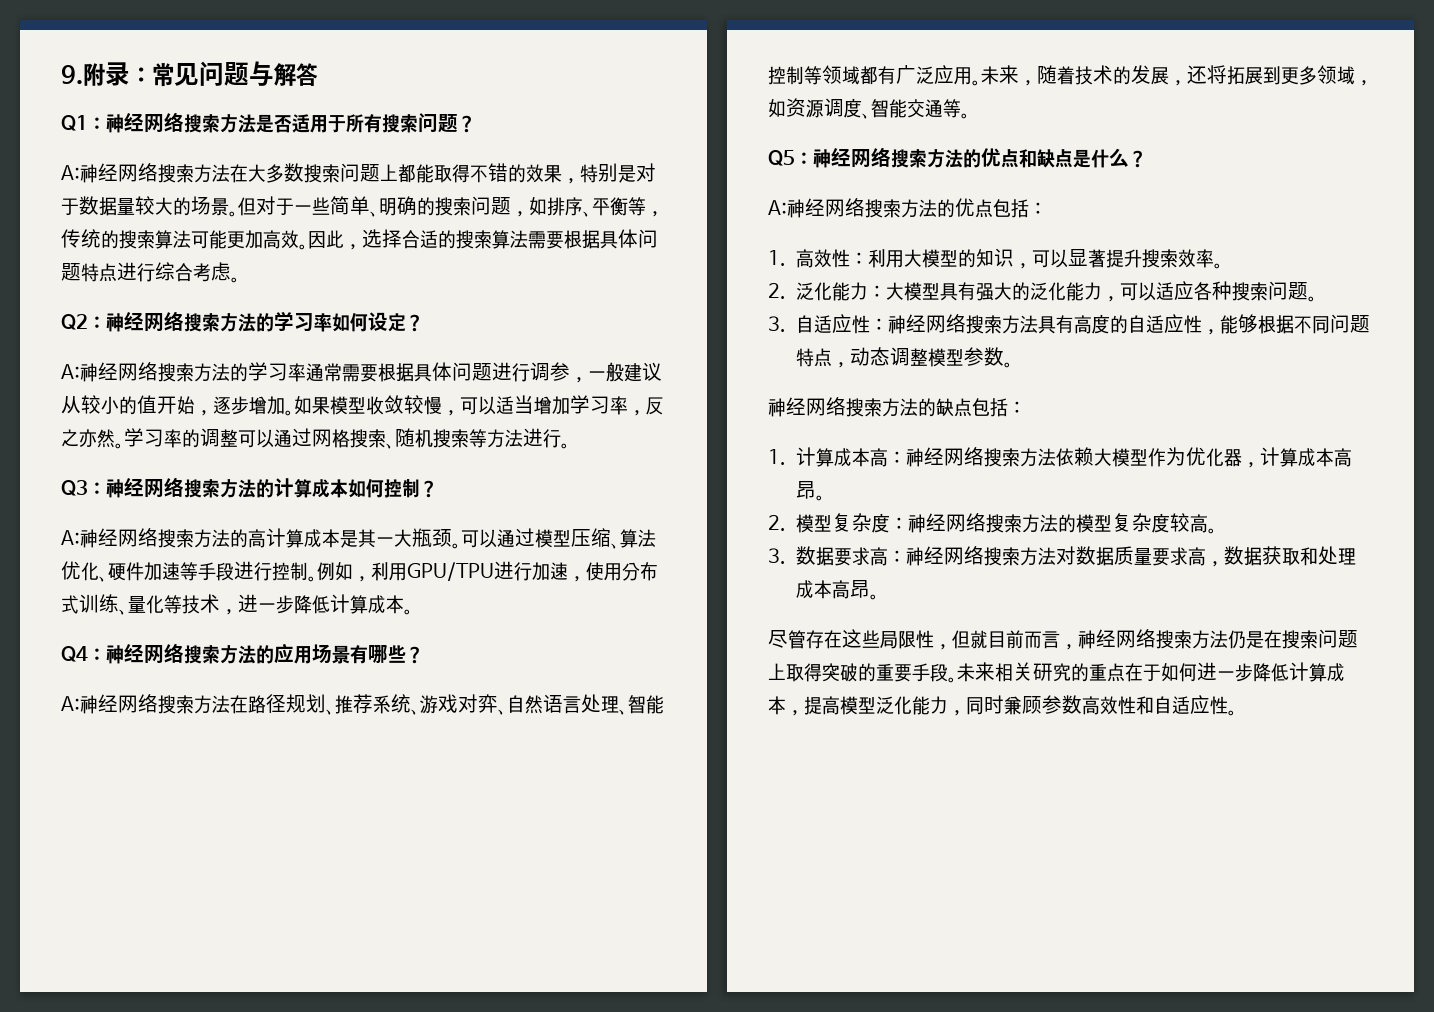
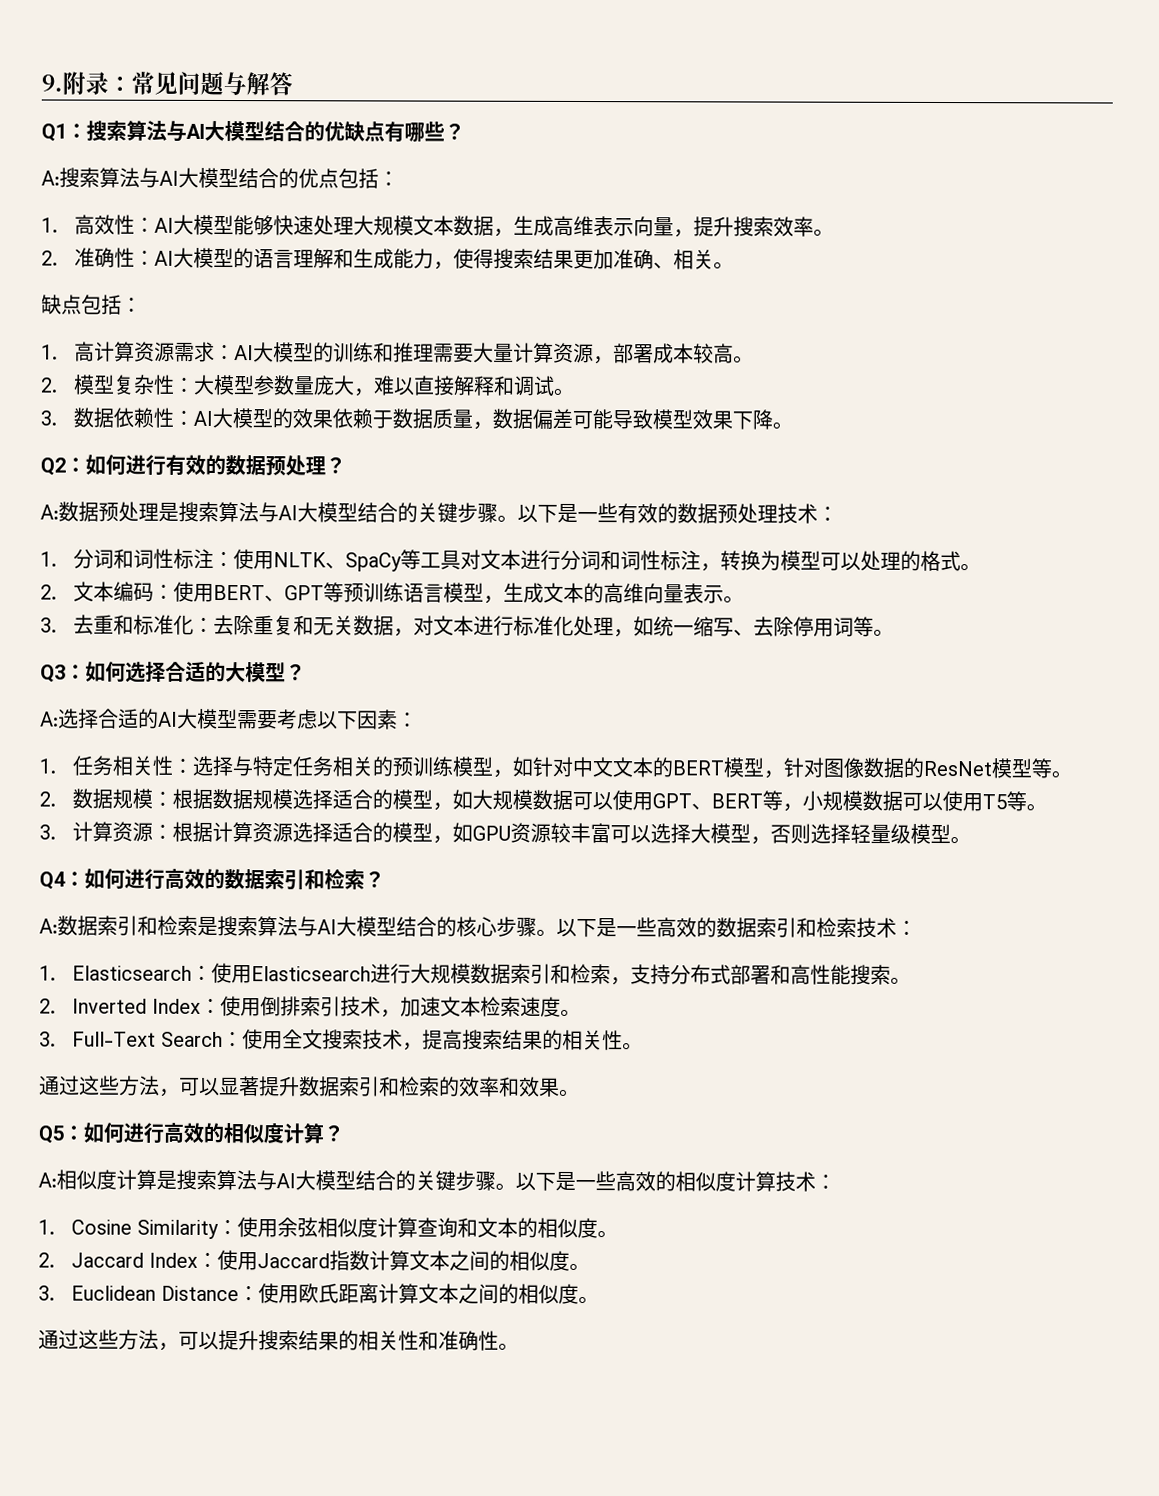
- Q1：神经网络搜索方法是否适用于所有搜索问题？
- A:神经网络搜索方法在大多数搜索问题上都能取得不错的效果，特别是对于数据量较大的场景。但对于一些简单、明确的搜索问题，如排序、平衡等，传统的搜索算法可能更加高效。因此，选择合适的搜索算法需要根据具体问题特点进行综合考虑。
- Q2：神经网络搜索方法的学习率如何设定？
- A:神经网络搜索方法的学习率通常需要根据具体问题进行调参，一般建议从较小的值开始，逐步增加。如果模型收敛较慢，可以适当增加学习率，反之亦然。学习率的调整可以通过网格搜索、随机搜索等方法进行。
- Q3：神经网络搜索方法的计算成本如何控制？
- A:神经网络搜索方法的高计算成本是其一大瓶颈。可以通过模型压缩、算法优化、硬件加速等手段进行控制。例如，利用GPU/TPU进行加速，使用分布式训练、量化等技术，进一步降低计算成本。
- Q4：神经网络搜索方法的应用场景有哪些？
- A:神经网络搜索方法在路径规划、推荐系统、游戏对弈、自然语言处理、智能控制等领域都有广泛应用。未来，随着技术的发展，还将拓展到更多领域，如资源调度、智能交通等。
- Q5：神经网络搜索方法的优点和缺点是什么？
- A:神经网络搜索方法的优点包括：
+ Q1：搜索算法与AI大模型结合的优缺点有哪些？
+ A:搜索算法与AI大模型结合的优点包括：
- 1.高效性：利用大模型的知识，可以显著提升搜索效率。
+ 1.高效性：AI大模型能够快速处理大规模文本数据，生成高维表示向量，提升搜索效率。
- 2.泛化能力：大模型具有强大的泛化能力，可以适应各种搜索问题。
- 3.自适应性：神经网络搜索方法具有高度的自适应性，能够根据不同问题特点，动态调整模型参数。
- 神经网络搜索方法的缺点包括：
- 1.计算成本高：神经网络搜索方法依赖大模型作为优化器，计算成本高昂。
- 2.模型复杂度：神经网络搜索方法的模型复杂度较高。
- 3.数据要求高：神经网络搜索方法对数据质量要求高，数据获取和处理成本高昂。
- 尽管存在这些局限性，但就目前而言，神经网络搜索方法仍是在搜索问题上取得突破的重要手段。未来相关研究的重点在于如何进一步降低计算成本，提高模型泛化能力，同时兼顾参数高效性和自适应性。
+ 2.准确性：AI大模型的语言理解和生成能力，使得搜索结果更加准确、相关。
+ 缺点包括：
+ 1.高计算资源需求：AI大模型的训练和推理需要大量计算资源，部署成本较高。
+ 2.模型复杂性：大模型参数量庞大，难以直接解释和调试。
+ 3.数据依赖性：AI大模型的效果依赖于数据质量，数据偏差可能导致模型效果下降。
+ Q2：如何进行有效的数据预处理？
+ A:数据预处理是搜索算法与AI大模型结合的关键步骤。以下是一些有效的数据预处理技术：
+ 1.分词和词性标注：使用NLTK、SpaCy等工具对文本进行分词和词性标注，转换为模型可以处理的格式。
+ 2.文本编码：使用BERT、GPT等预训练语言模型，生成文本的高维向量表示。
+ 3.去重和标准化：去除重复和无关数据，对文本进行标准化处理，如统一缩写、去除停用词等。
+ Q3：如何选择合适的大模型？
+ A:选择合适的AI大模型需要考虑以下因素：
+ 1.任务相关性：选择与特定任务相关的预训练模型，如针对中文文本的BERT模型，针对图像数据的ResNet模型等。
+ 2.数据规模：根据数据规模选择适合的模型，如大规模数据可以使用GPT、BERT等，小规模数据可以使用T5等。
+ 3.计算资源：根据计算资源选择适合的模型，如GPU资源较丰富可以选择大模型，否则选择轻量级模型。
+ Q4：如何进行高效的数据索引和检索？
+ A:数据索引和检索是搜索算法与AI大模型结合的核心步骤。以下是一些高效的数据索引和检索技术：
+ 1. Elasticsearch：使用Elasticsearch进行大规模数据索引和检索，支持分布式部署和高性能搜索。
+ 2. Inverted Index：使用倒排索引技术，加速文本检索速度。
+ 3. Full-Text Search：使用全文搜索技术，提高搜索结果的相关性。
+ 通过这些方法，可以显著提升数据索引和检索的效率和效果。
+ Q5：如何进行高效的相似度计算？
+ A:相似度计算是搜索算法与AI大模型结合的关键步骤。以下是一些高效的相似度计算技术：
+ 1. Cosine Similarity：使用余弦相似度计算查询和文本的相似度。
+ 2. Jaccard Index：使用Jaccard指数计算文本之间的相似度。
+ 3. Euclidean Distance：使用欧氏距离计算文本之间的相似度。
+ 通过这些方法，可以提升搜索结果的相关性和准确性。

